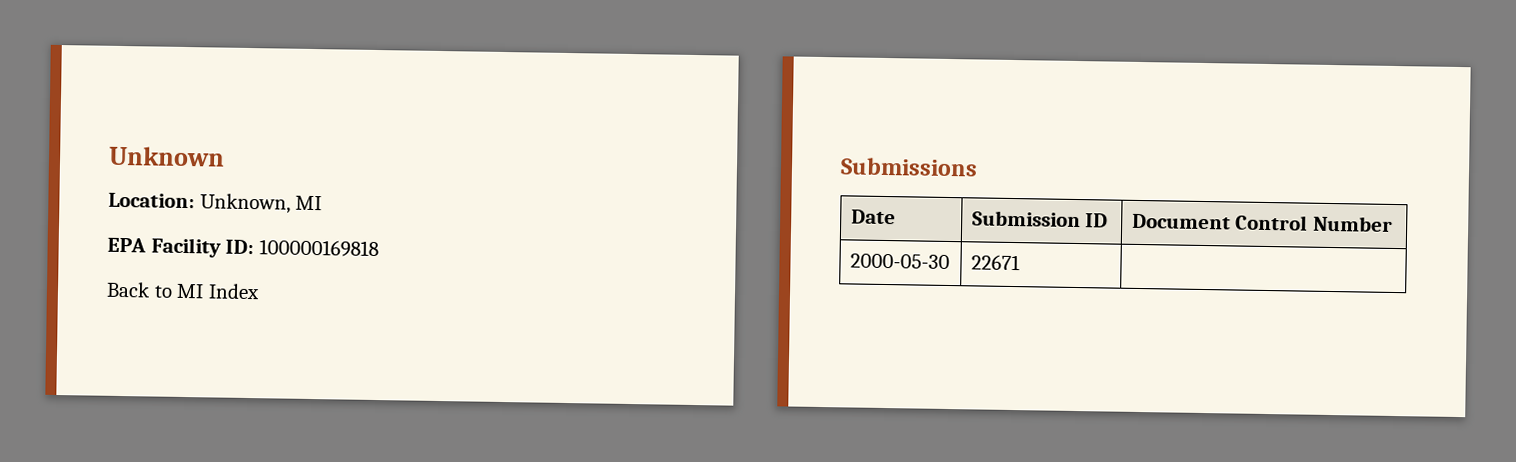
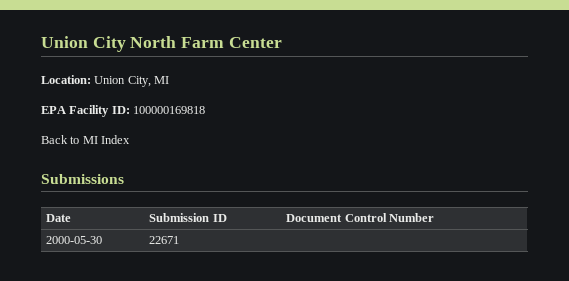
- Unknown
+ Union City North Farm Center
- Location: Unknown, MI
+ Location: Union City, MI

